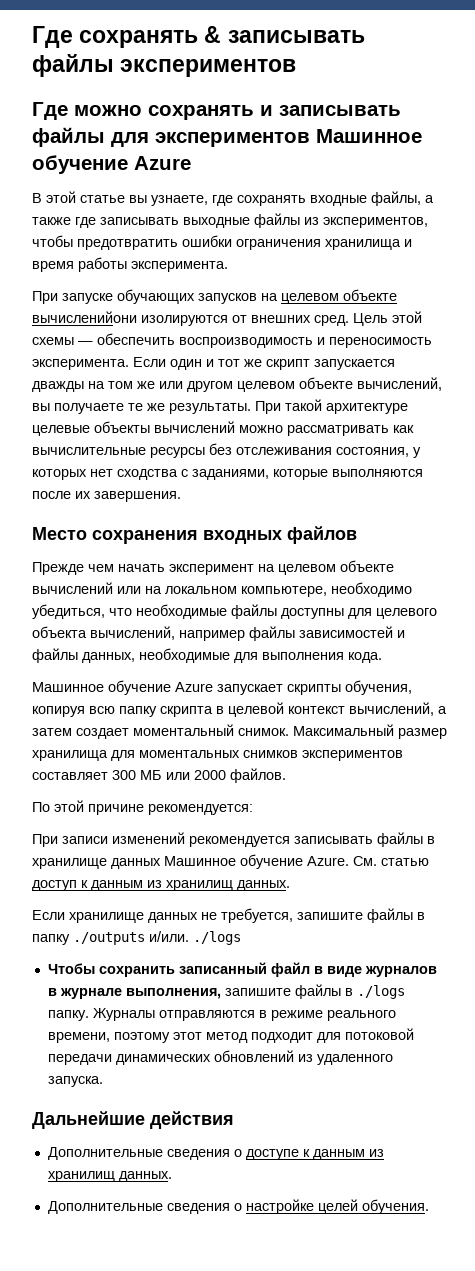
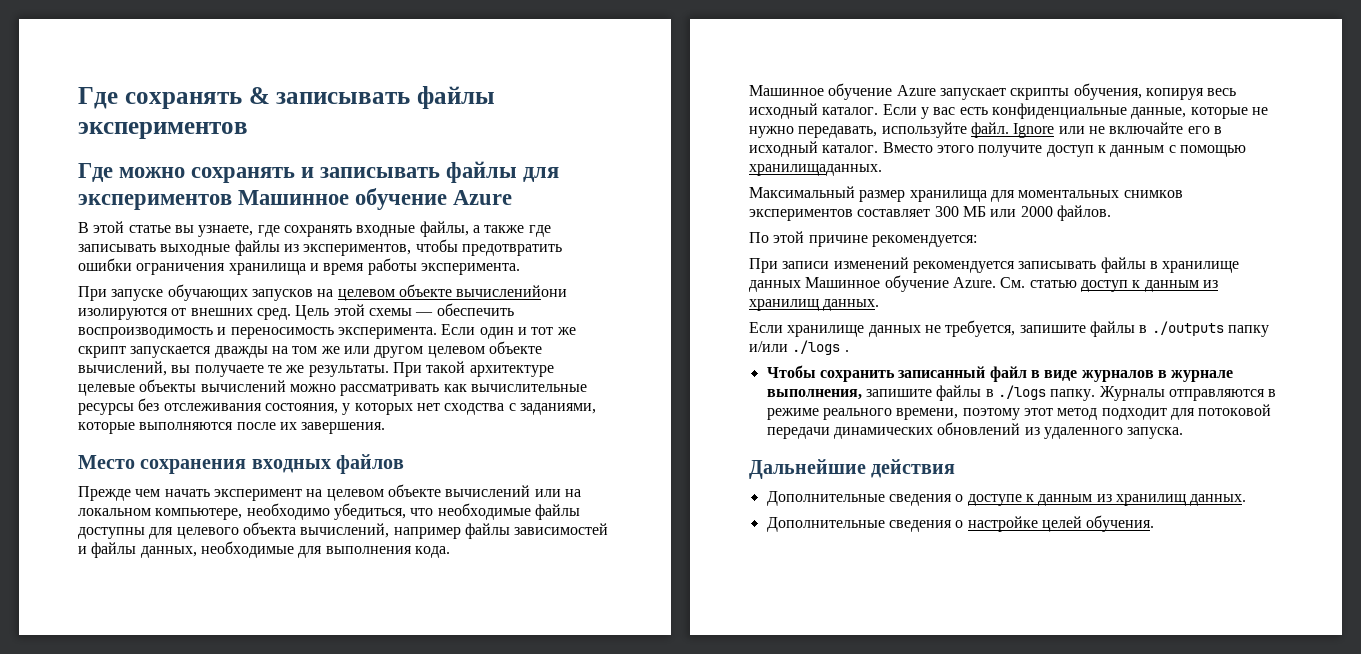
- Машинное обучение Azure запускает скрипты обучения, копируя всю папку скрипта в целевой контекст вычислений, а затем создает моментальный снимок. Максимальный размер хранилища для моментальных снимков экспериментов составляет 300 МБ или 2000 файлов.
+ Машинное обучение Azure запускает скрипты обучения, копируя весь исходный каталог. Если у вас есть конфиденциальные данные, которые не нужно передавать, используйте файл. Ignore или не включайте его в исходный каталог. Вместо этого получите доступ к данным с помощью хранилищаданных.
+ Максимальный размер хранилища для моментальных снимков экспериментов составляет 300 МБ или 2000 файлов.
- Если хранилище данных не требуется, запишите файлы в папку ./outputs и/или. ./logs
+ Если хранилище данных не требуется, запишите файлы в ./outputs папку и/или ./logs .

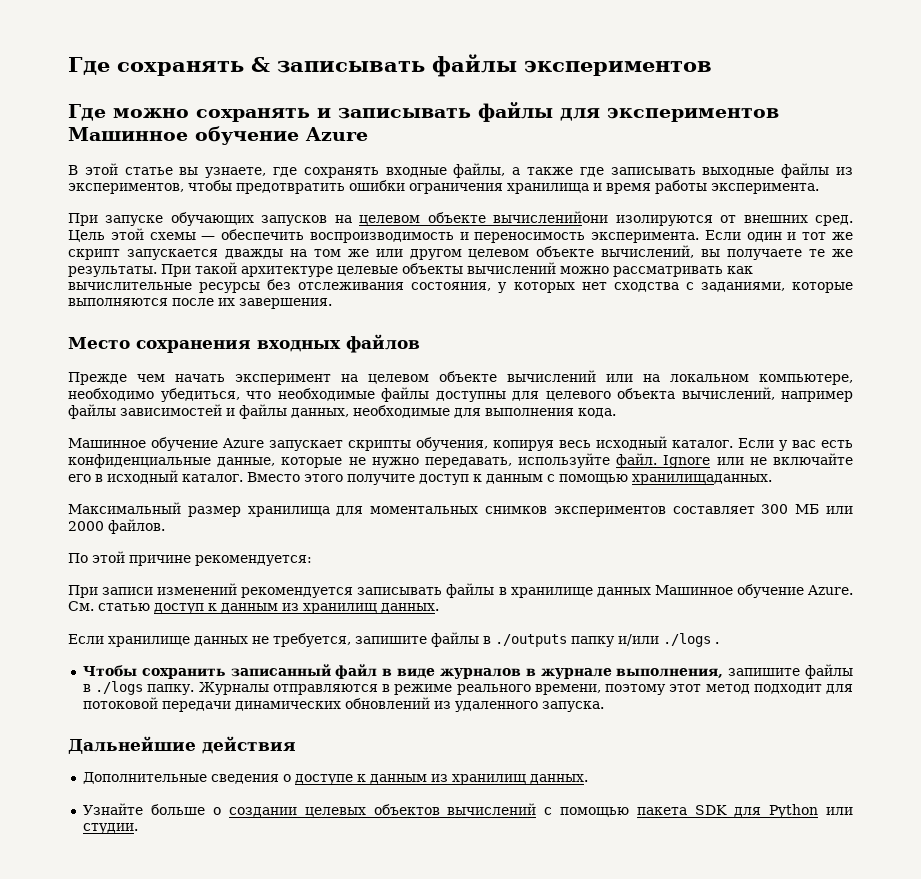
- Дополнительные сведения о настройке целей обучения.
+ Узнайте больше о создании целевых объектов вычислений с помощью пакета SDK для Python или студии.

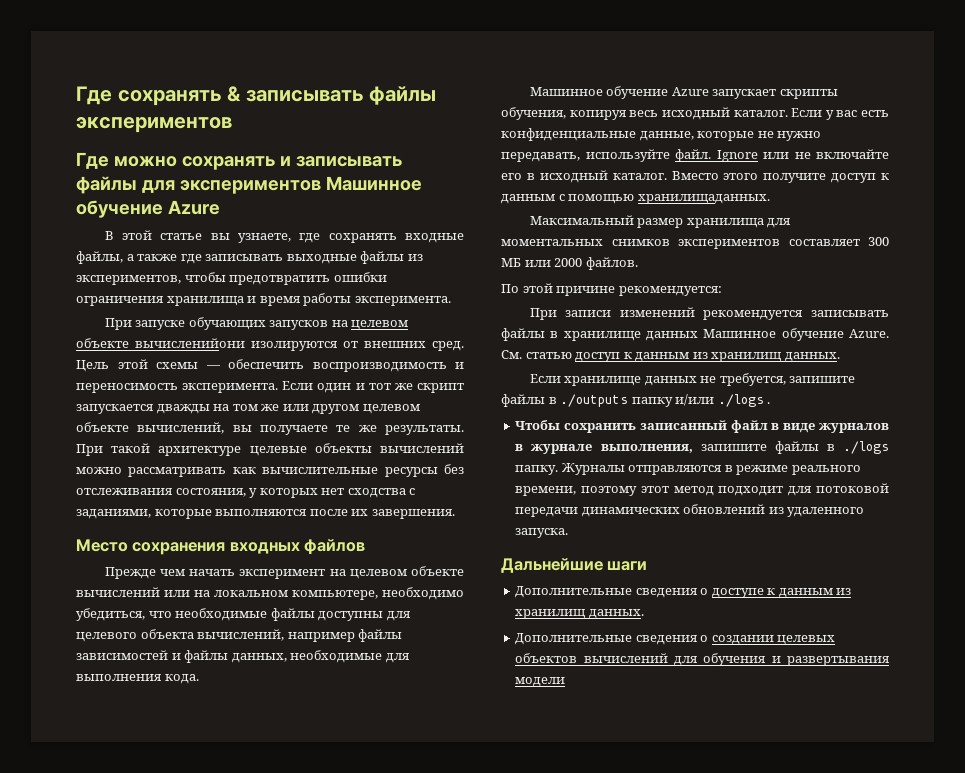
- Дальнейшие действия
+ Дальнейшие шаги
- Узнайте больше о создании целевых объектов вычислений с помощью пакета SDK для Python или студии.
+ Дополнительные сведения о создании целевых объектов вычислений для обучения и развертывания модели

